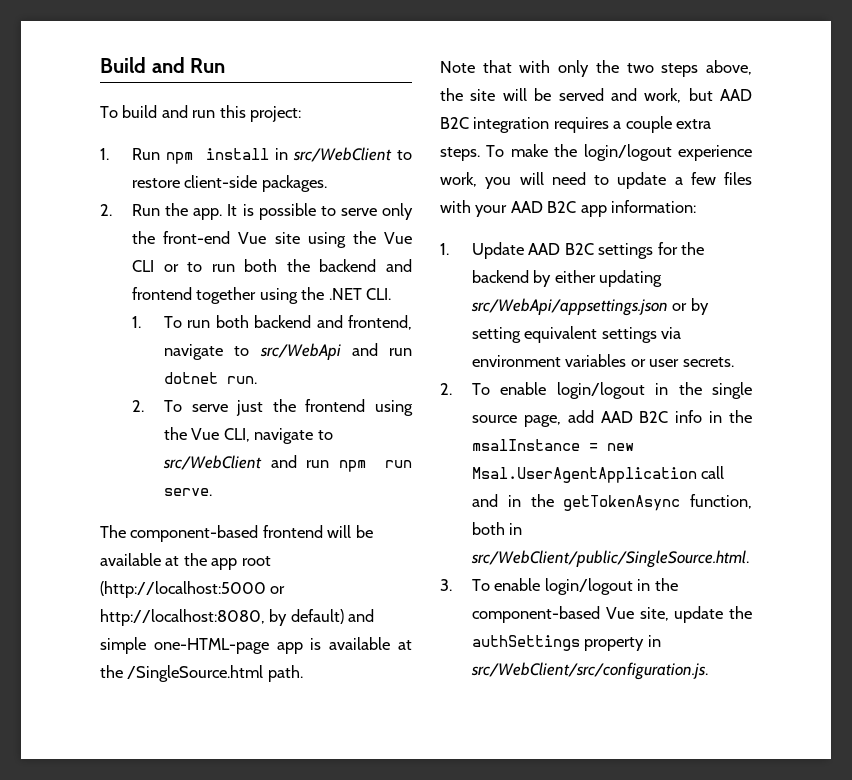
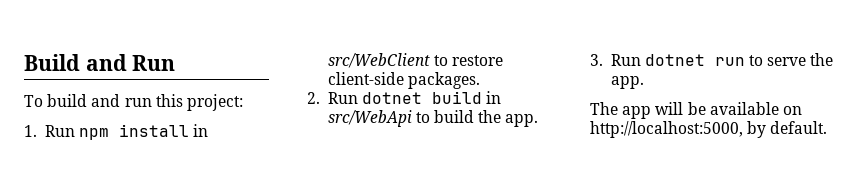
- 2. Run the app. It is possible to serve only the front-end Vue site using the Vue CLI or to run both the backend and frontend together using the .NET CLI.
- 1. To run both backend and frontend, navigate to src/WebApi and run dotnet run.
- 2. To serve just the frontend using the Vue CLI, navigate to src/WebClient and run npm run serve.
+ 2. Run dotnet build in src/WebApi to build the app.
+ 3. Run dotnet run to serve the app.
- The component-based frontend will be available at the app root (http://localhost:5000 or http://localhost:8080, by default) and simple one-HTML-page app is available at the /SingleSource.html path.
- Note that with only the two steps above, the site will be served and work, but AAD B2C integration requires a couple extra steps. To make the login/logout experience work, you will need to update a few files with your AAD B2C app information:
- 1. Update AAD B2C settings for the backend by either updating src/WebApi/appsettings.json or by setting equivalent settings via environment variables or user secrets.
- 2. To enable login/logout in the single source page, add AAD B2C info in the msalInstance = new Msal.UserAgentApplication call and in the getTokenAsync function, both in src/WebClient/public/SingleSource.html.
- 3. To enable login/logout in the component-based Vue site, update the authSettings property in src/WebClient/src/configuration.js.
+ The app will be available on http://localhost:5000, by default.

